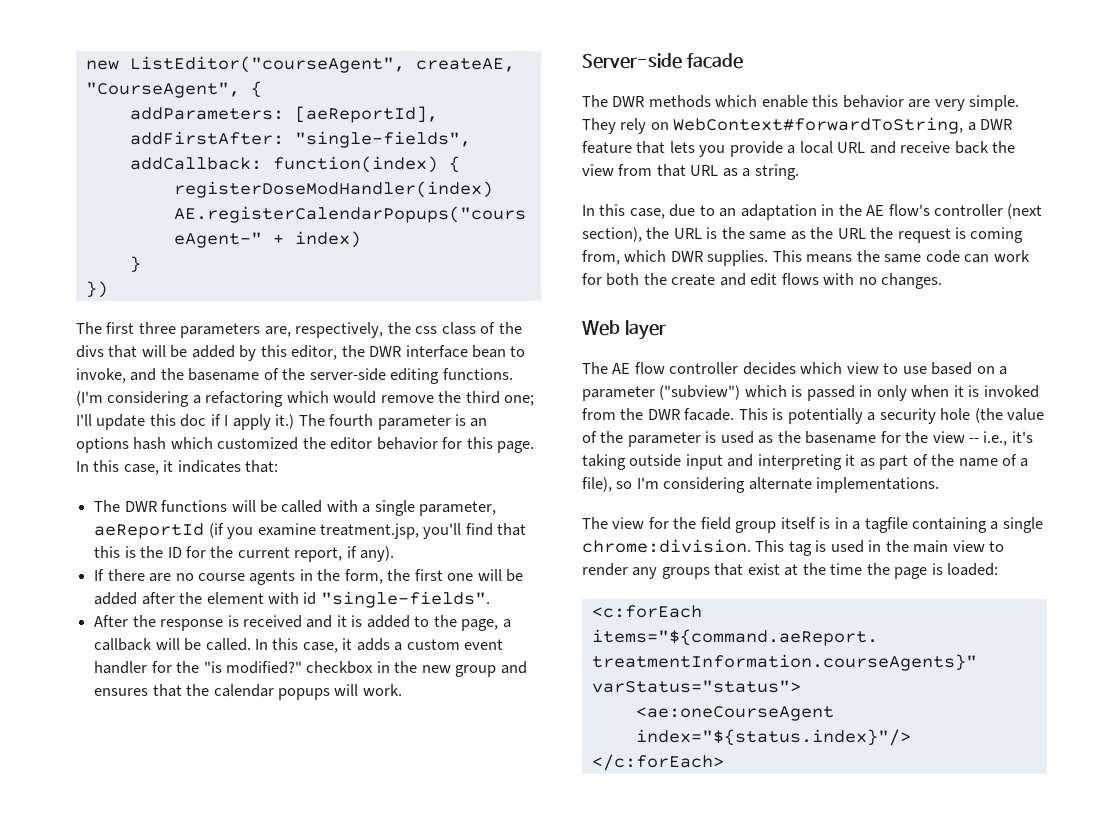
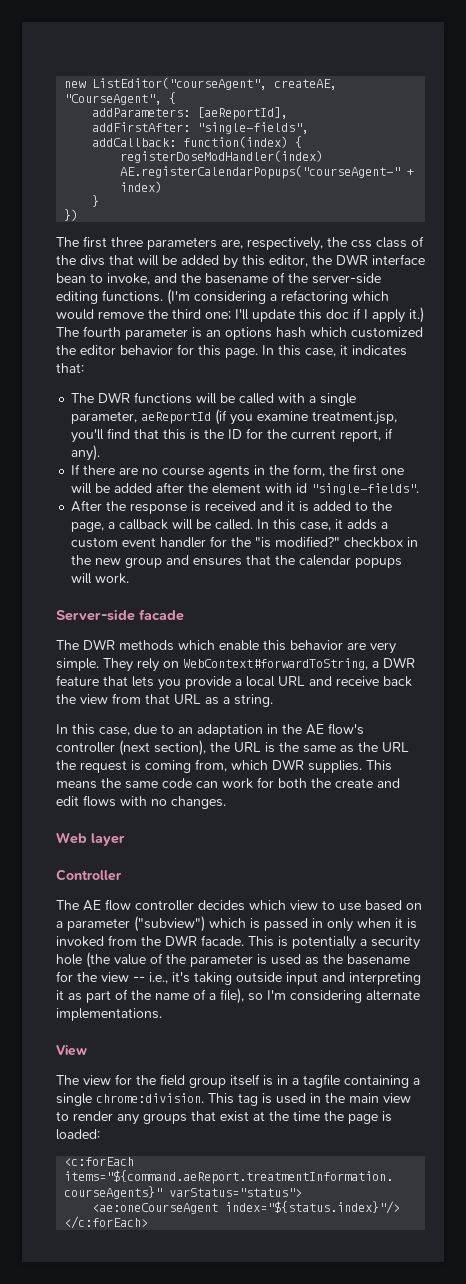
+ Controller
+ View

